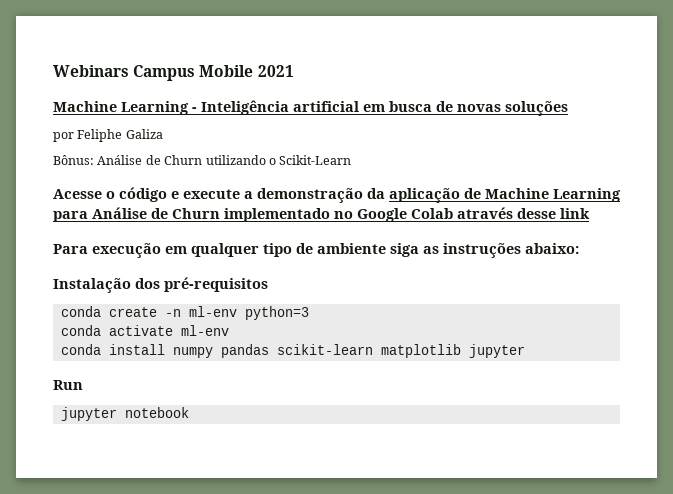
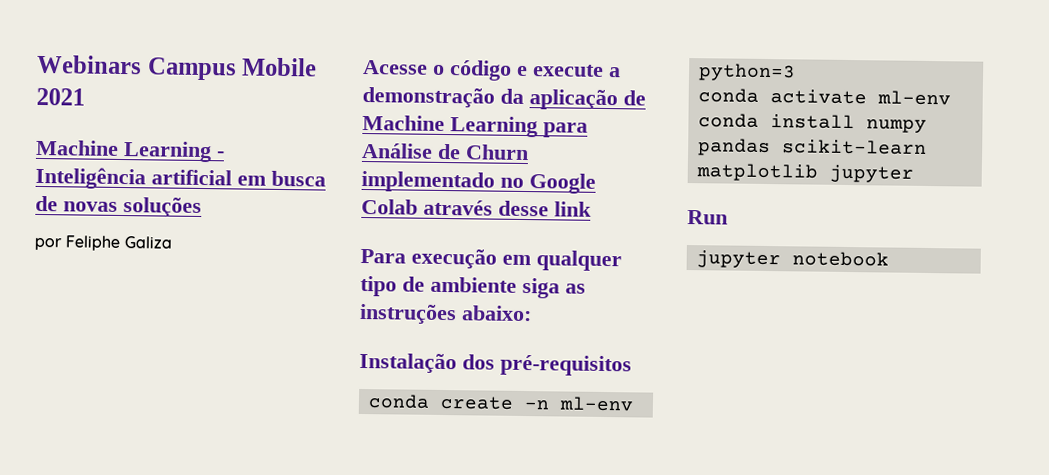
- Bônus: Análise de Churn utilizando o Scikit-Learn

